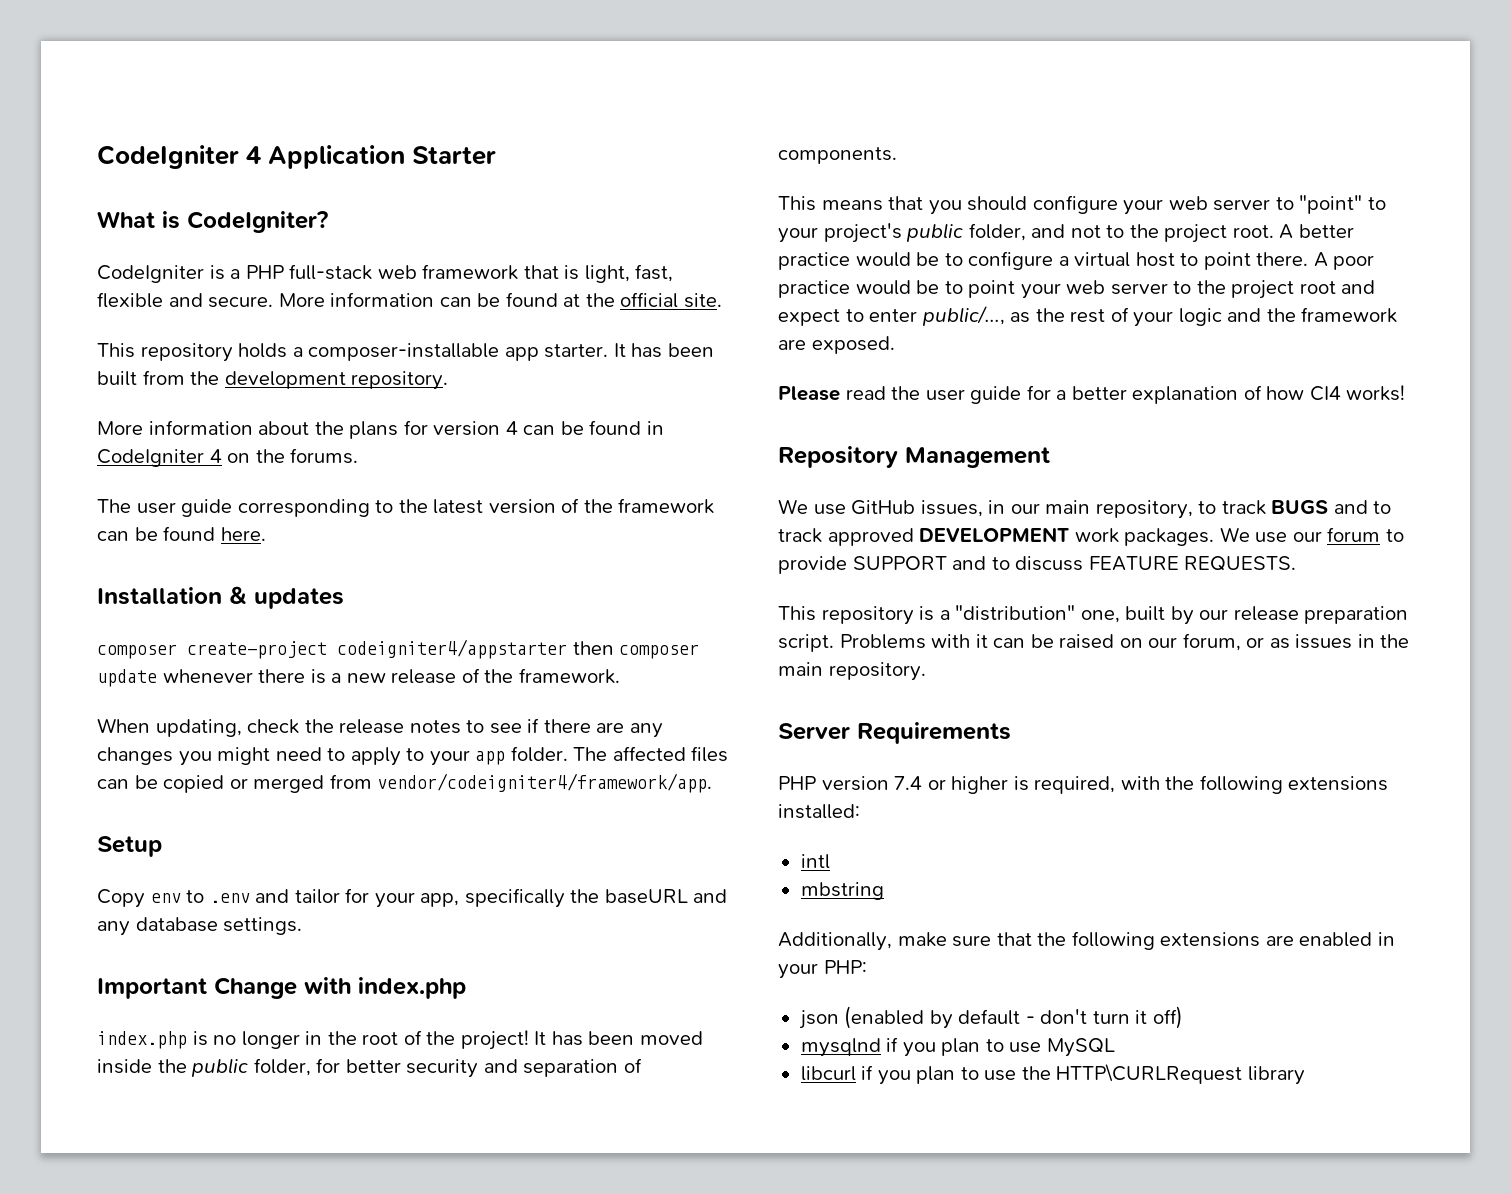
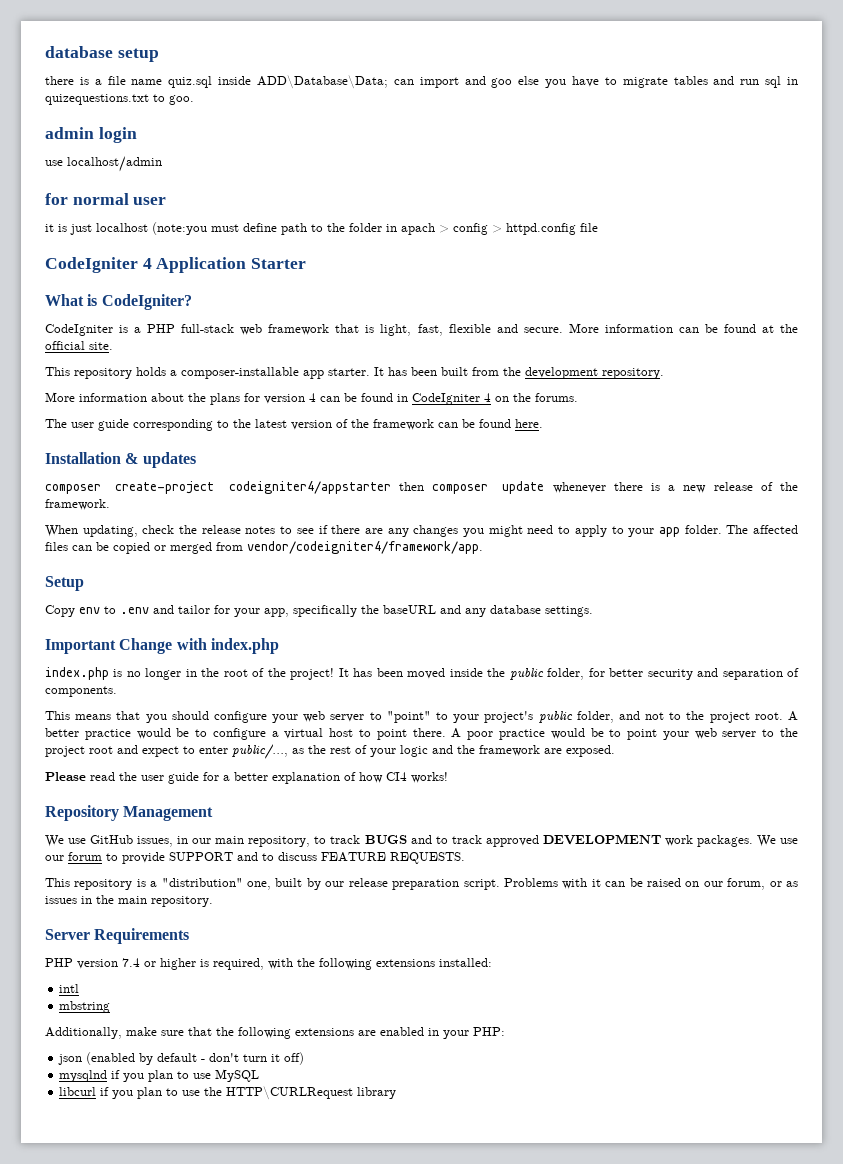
+ database setup
+ there is a file name quiz.sql inside ADD\Database\Data; can import and goo else you have to migrate tables and run sql in quizequestions.txt to goo.
+ admin login
+ use localhost/admin
+ for normal user
+ it is just localhost (note:you must define path to the folder in apach > config > httpd.config file

